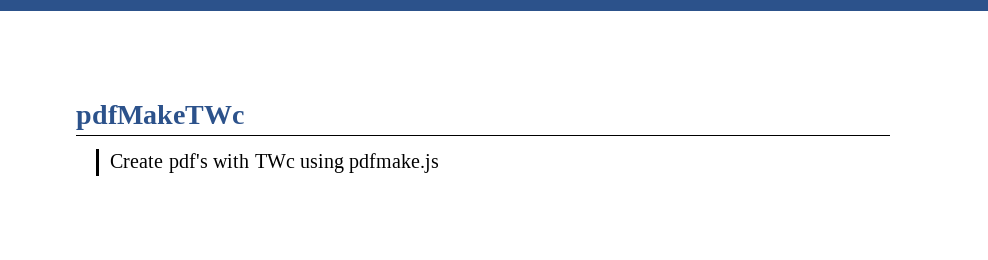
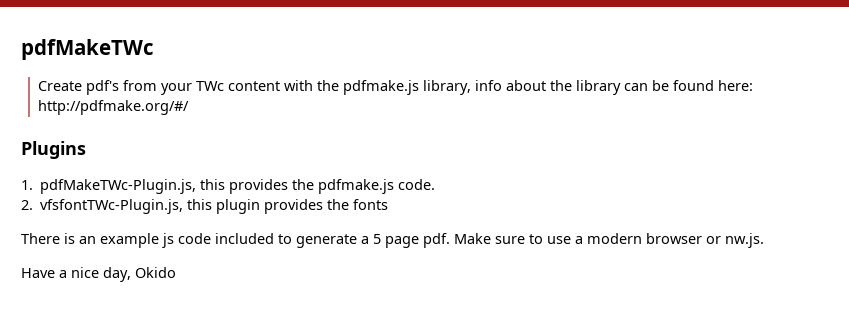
- Create pdf's with TWc using pdfmake.js
+ Create pdf's from your TWc content with the pdfmake.js library, info about the library can be found here: http://pdfmake.org/#/
+ Plugins
+ 1. pdfMakeTWc-Plugin.js, this provides the pdfmake.js code.
+ 2. vfsfontTWc-Plugin.js, this plugin provides the fonts
+ There is an example js code included to generate a 5 page pdf. Make sure to use a modern browser or nw.js.
+ Have a nice day, Okido

